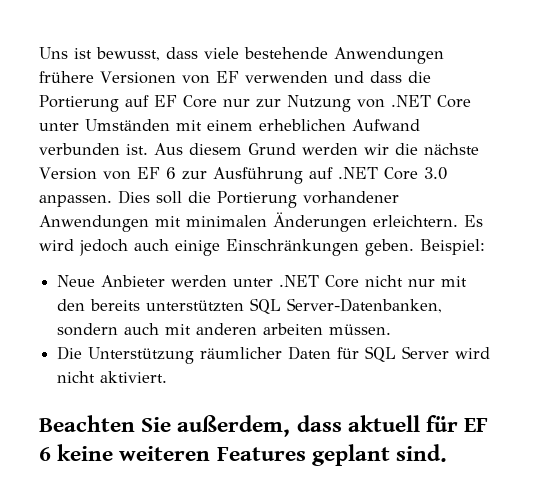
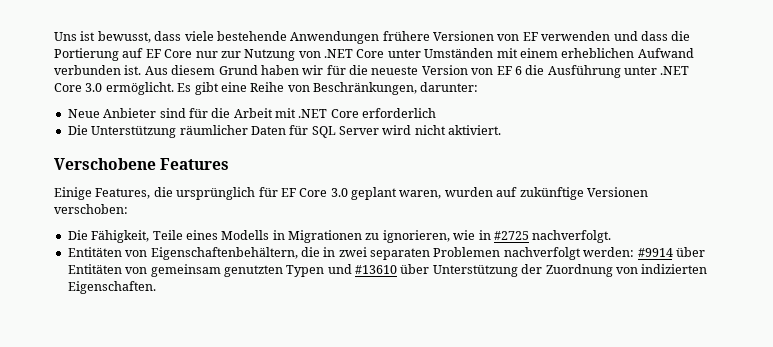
- Aus diesem Grund werden wir die nächste Version von EF 6 zur Ausführung auf .NET Core 3.0 anpassen. Dies soll die Portierung vorhandener Anwendungen mit minimalen Änderungen erleichtern. Es wird jedoch auch einige Einschränkungen geben. Beispiel:
- Neue Anbieter werden unter .NET Core nicht nur mit den bereits unterstützten SQL Server-Datenbanken, sondern auch mit anderen arbeiten müssen.
+ Aus diesem Grund haben wir für die neueste Version von EF 6 die Ausführung unter .NET Core 3.0 ermöglicht. Es gibt eine Reihe von Beschränkungen, darunter:
+ Neue Anbieter sind für die Arbeit mit .NET Core erforderlich
- Beachten Sie außerdem, dass aktuell für EF 6 keine weiteren Features geplant sind.
+ Verschobene Features
+ Einige Features, die ursprünglich für EF Core 3.0 geplant waren, wurden auf zukünftige Versionen verschoben:
+ Die Fähigkeit, Teile eines Modells in Migrationen zu ignorieren, wie in #2725 nachverfolgt.
+ Entitäten von Eigenschaftenbehältern, die in zwei separaten Problemen nachverfolgt werden: #9914 über Entitäten von gemeinsam genutzten Typen und #13610 über Unterstützung der Zuordnung von indizierten Eigenschaften.

